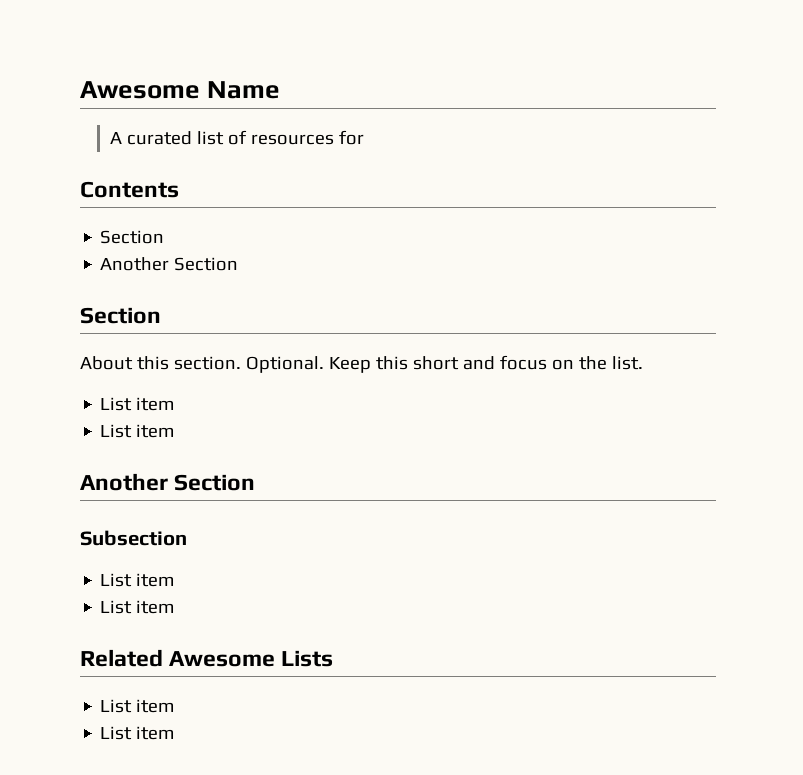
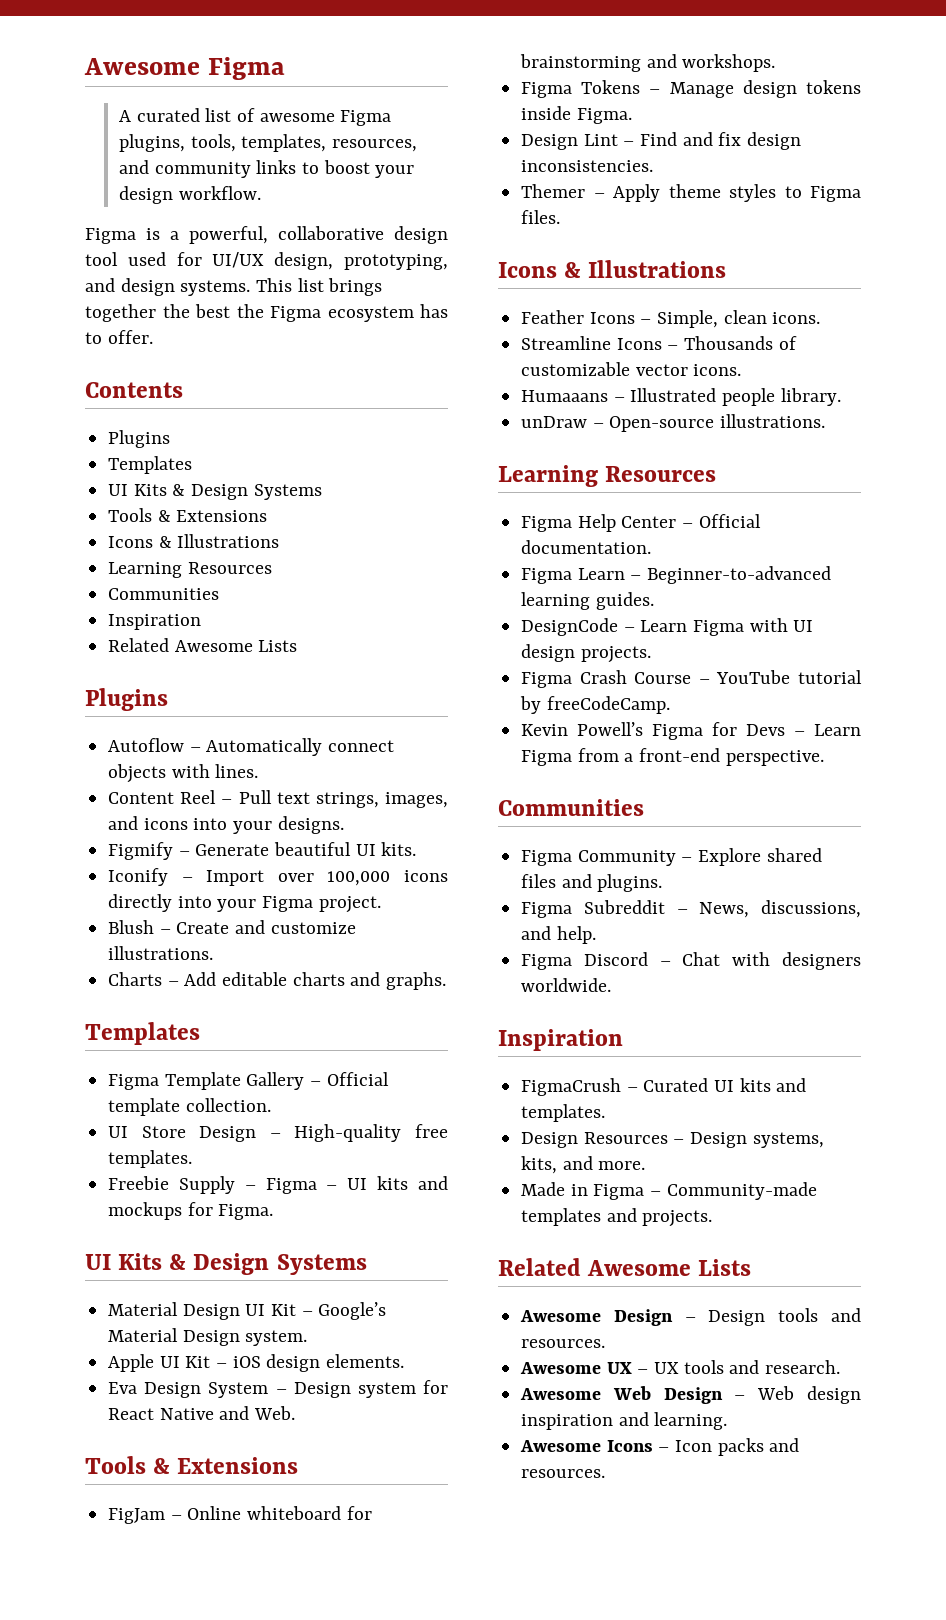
- Awesome Name
+ Awesome Figma
- A curated list of resources for
+ A curated list of awesome Figma plugins, tools, templates, resources, and community links to boost your design workflow.
+ Figma is a powerful, collaborative design tool used for UI/UX design, prototyping, and design systems. This list brings together the best the Figma ecosystem has to offer.
  Contents
- Section
- Another Section
- Section
- About this section. Optional. Keep this short and focus on the list.
- List item
- List item
- Another Section
- Subsection
- List item
- List item
+ Plugins
+ Templates
+ UI Kits & Design Systems
+ Tools & Extensions
+ Icons & Illustrations
+ Learning Resources
+ Communities
+ Inspiration
  Related Awesome Lists
- List item
- List item
+ Plugins
+ Autoflow – Automatically connect objects with lines.
+ Content Reel – Pull text strings, images, and icons into your designs.
+ Figmify – Generate beautiful UI kits.
+ Iconify – Import over 100,000 icons directly into your Figma project.
+ Blush – Create and customize illustrations.
+ Charts – Add editable charts and graphs.
+ Templates
+ Figma Template Gallery – Official template collection.
+ UI Store Design – High-quality free templates.
+ Freebie Supply – Figma – UI kits and mockups for Figma.
+ UI Kits & Design Systems
+ Material Design UI Kit – Google’s Material Design system.
+ Apple UI Kit – iOS design elements.
+ Eva Design System – Design system for React Native and Web.
+ Tools & Extensions
+ FigJam – Online whiteboard for brainstorming and workshops.
+ Figma Tokens – Manage design tokens inside Figma.
+ Design Lint – Find and fix design inconsistencies.
+ Themer – Apply theme styles to Figma files.
+ Icons & Illustrations
+ Feather Icons – Simple, clean icons.
+ Streamline Icons – Thousands of customizable vector icons.
+ Humaaans – Illustrated people library.
+ unDraw – Open-source illustrations.
+ Learning Resources
+ Figma Help Center – Official documentation.
+ Figma Learn – Beginner-to-advanced learning guides.
+ DesignCode – Learn Figma with UI design projects.
+ Figma Crash Course – YouTube tutorial by freeCodeCamp.
+ Kevin Powell’s Figma for Devs – Learn Figma from a front-end perspective.
+ Communities
+ Figma Community – Explore shared files and plugins.
+ Figma Subreddit – News, discussions, and help.
+ Figma Discord – Chat with designers worldwide.
+ Inspiration
+ FigmaCrush – Curated UI kits and templates.
+ Design Resources – Design systems, kits, and more.
+ Made in Figma – Community-made templates and projects.
+ Related Awesome Lists
+ Awesome Design – Design tools and resources.
+ Awesome UX – UX tools and research.
+ Awesome Web Design – Web design inspiration and learning.
+ Awesome Icons – Icon packs and resources.

